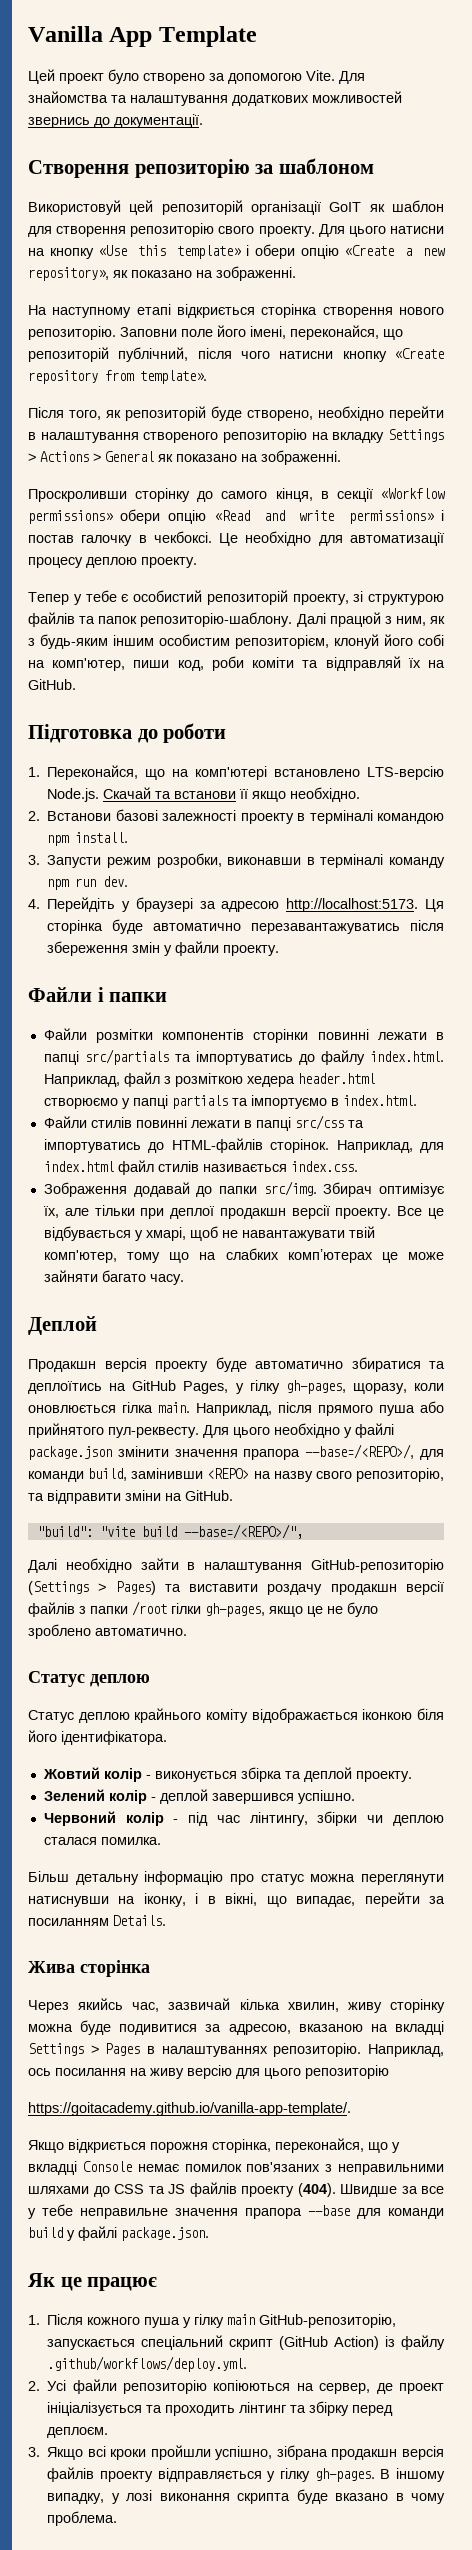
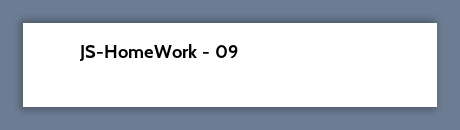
- Vanilla App Template
- Цей проект було створено за допомогою Vite. Для знайомства та налаштування додаткових можливостей звернись до документації.
- Створення репозиторію за шаблоном
- Використовуй цей репозиторій організації GoIT як шаблон для створення репозиторію свого проекту. Для цього натисни на кнопку «Use this template» і обери опцію «Create a new repository», як показано на зображенні.
- На наступному етапі відкриється сторінка створення нового репозиторію. Заповни поле його імені, переконайся, що репозиторій публічний, після чого натисни кнопку «Create repository from template».
- Після того, як репозиторій буде створено, необхідно перейти в налаштування створеного репозиторію на вкладку Settings > Actions > General як показано на зображенні.
- Проскроливши сторінку до самого кінця, в секції «Workflow permissions» обери опцію «Read and write permissions» і постав галочку в чекбоксі. Це необхідно для автоматизації процесу деплою проекту.
- Тепер у тебе є особистий репозиторій проекту, зі структурою файлів та папок репозиторію-шаблону. Далі працюй з ним, як з будь-яким іншим особистим репозиторієм, клонуй його собі на комп'ютер, пиши код, роби коміти та відправляй їх на GitHub.
- Підготовка до роботи
- 1. Переконайся, що на комп'ютері встановлено LTS-версію Node.js. Скачай та встанови її якщо необхідно.
- 2. Встанови базові залежності проекту в терміналі командою npm install.
- 3. Запусти режим розробки, виконавши в терміналі команду npm run dev.
- 4. Перейдіть у браузері за адресою http://localhost:5173. Ця сторінка буде автоматично перезавантажуватись після збереження змін у файли проекту.
- Файли і папки
- Файли розмітки компонентів сторінки повинні лежати в папці src/partials та імпортуватись до файлу index.html. Наприклад, файл з розміткою хедера header.html створюємо у папці partials та імпортуємо в index.html.
- Файли стилів повинні лежати в папці src/css та імпортуватись до HTML-файлів сторінок. Наприклад, для index.html файл стилів називається index.css.
- Зображення додавай до папки src/img. Збирач оптимізує їх, але тільки при деплої продакшн версії проекту. Все це відбувається у хмарі, щоб не навантажувати твій комп'ютер, тому що на слабких компʼютерах це може зайняти багато часу.
- Деплой
- Продакшн версія проекту буде автоматично збиратися та деплоїтись на GitHub Pages, у гілку gh-pages, щоразу, коли оновлюється гілка main. Наприклад, після прямого пуша або прийнятого пул-реквесту. Для цього необхідно у файлі package.json змінити значення прапора --base=/<REPO>/, для команди build, замінивши <REPO> на назву свого репозиторію, та відправити зміни на GitHub.
- "build": "vite build --base=/<REPO>/",
- Далі необхідно зайти в налаштування GitHub-репозиторію (Settings > Pages) та виставити роздачу продакшн версії файлів з папки /root гілки gh-pages, якщо це не було зроблено автоматично.
- Статус деплою
- Статус деплою крайнього коміту відображається іконкою біля його ідентифікатора.
- Жовтий колір - виконується збірка та деплой проекту.
- Зелений колір - деплой завершився успішно.
- Червоний колір - під час лінтингу, збірки чи деплою сталася помилка.
- Більш детальну інформацію про статус можна переглянути натиснувши на іконку, і в вікні, що випадає, перейти за посиланням Details.
- Жива сторінка
- Через якийсь час, зазвичай кілька хвилин, живу сторінку можна буде подивитися за адресою, вказаною на вкладці Settings > Pages в налаштуваннях репозиторію. Наприклад, ось посилання на живу версію для цього репозиторію
- https://goitacademy.github.io/vanilla-app-template/.
- Якщо відкриється порожня сторінка, переконайся, що у вкладці Console немає помилок пов'язаних з неправильними шляхами до CSS та JS файлів проекту (404). Швидше за все у тебе неправильне значення прапора --base для команди build у файлі package.json.
- Як це працює
- 1. Після кожного пуша у гілку main GitHub-репозиторію, запускається спеціальний скрипт (GitHub Action) із файлу .github/workflows/deploy.yml.
- 2. Усі файли репозиторію копіюються на сервер, де проект ініціалізується та проходить лінтинг та збірку перед деплоєм.
- 3. Якщо всі кроки пройшли успішно, зібрана продакшн версія файлів проекту відправляється у гілку gh-pages. В іншому випадку, у лозі виконання скрипта буде вказано в чому проблема.
+ JS-HomeWork - 09

